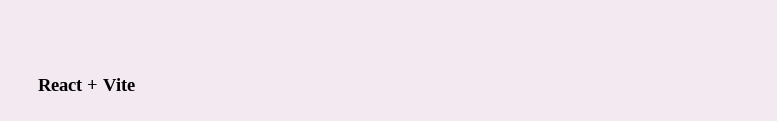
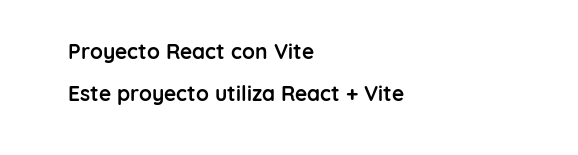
- React + Vite
+ Proyecto React con Vite
+ Este proyecto utiliza React + Vite

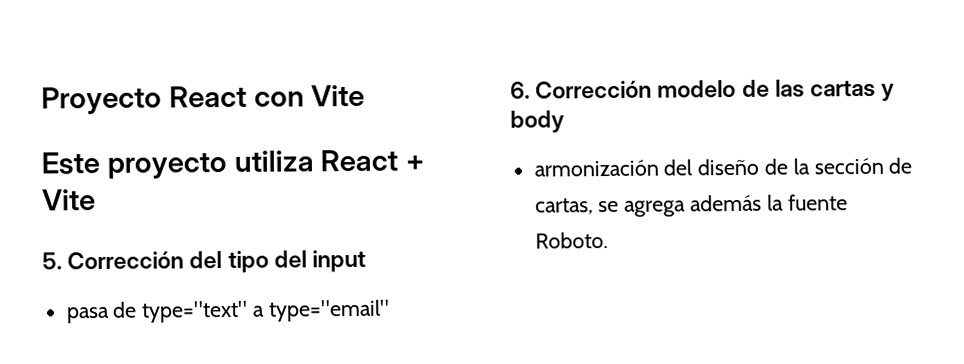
+ 5. Corrección del tipo del input
+ pasa de type="text" a type="email"
+ 6. Corrección modelo de las cartas y body
+ armonización del diseño de la sección de cartas, se agrega además la fuente Roboto.

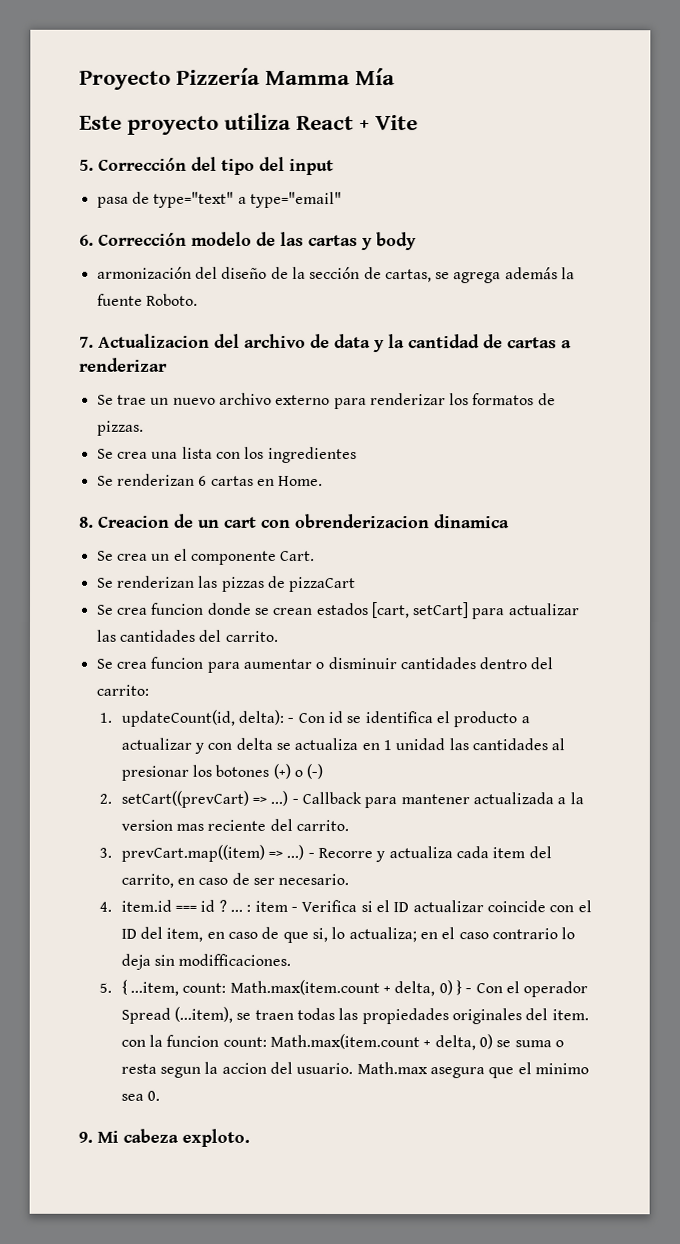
- Proyecto React con Vite
+ Proyecto Pizzería Mamma Mía
+ 7. Actualizacion del archivo de data y la cantidad de cartas a renderizar
+ Se trae un nuevo archivo externo para renderizar los formatos de pizzas.
+ Se crea una lista con los ingredientes
+ Se renderizan 6 cartas en Home.
+ 8. Creacion de un cart con obrenderizacion dinamica
+ Se crea un el componente Cart.
+ Se renderizan las pizzas de pizzaCart
+ Se crea funcion donde se crean estados [cart, setCart] para actualizar las cantidades del carrito.
+ Se crea funcion para aumentar o disminuir cantidades dentro del carrito:
+ 1. updateCount(id, delta): - Con id se identifica el producto a actualizar y con delta se actualiza en 1 unidad las cantidades al presionar los botones (+) o (-)
+ 2. setCart((prevCart) => ...) - Callback para mantener actualizada a la version mas reciente del carrito.
+ 3. prevCart.map((item) => ...) - Recorre y actualiza cada item del carrito, en caso de ser necesario.
+ 4. item.id === id ? ... : item - Verifica si el ID actualizar coincide con el ID del item, en caso de que si, lo actualiza; en el caso contrario lo deja sin modifficaciones.
+ 5. { ...item, count: Math.max(item.count + delta, 0) } - Con el operador Spread (...item), se traen todas las propiedades originales del item. con la funcion count: Math.max(item.count + delta, 0) se suma o resta segun la accion del usuario. Math.max asegura que el minimo sea 0.
+ 9. Mi cabeza exploto.

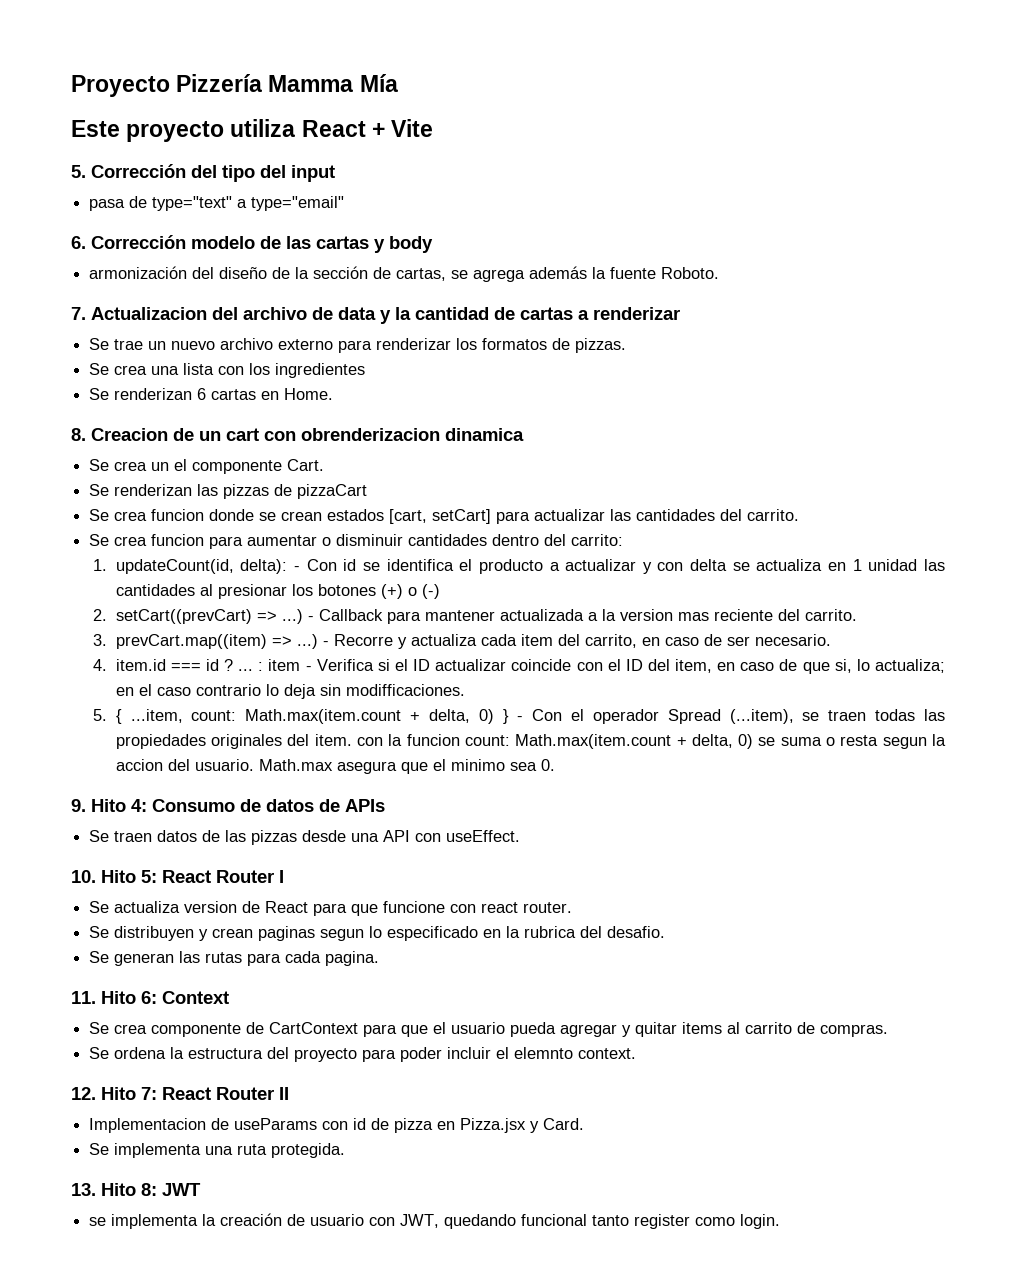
- 9. Mi cabeza exploto.
+ 9. Hito 4: Consumo de datos de APIs
+ Se traen datos de las pizzas desde una API con useEffect.
+ 10. Hito 5: React Router I
+ Se actualiza version de React para que funcione con react router.
+ Se distribuyen y crean paginas segun lo especificado en la rubrica del desafio.
+ Se generan las rutas para cada pagina.
+ 11. Hito 6: Context
+ Se crea componente de CartContext para que el usuario pueda agregar y quitar items al carrito de compras.
+ Se ordena la estructura del proyecto para poder incluir el elemnto context.
+ 12. Hito 7: React Router II
+ Implementacion de useParams con id de pizza en Pizza.jsx y Card.
+ Se implementa una ruta protegida.
+ 13. Hito 8: JWT
+ se implementa la creación de usuario con JWT, quedando funcional tanto register como login.

